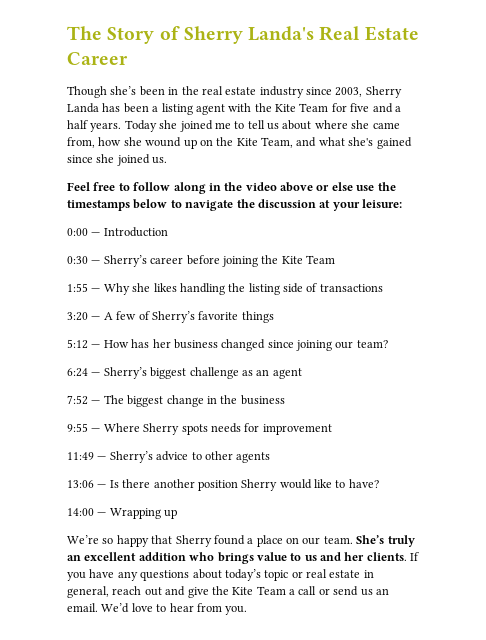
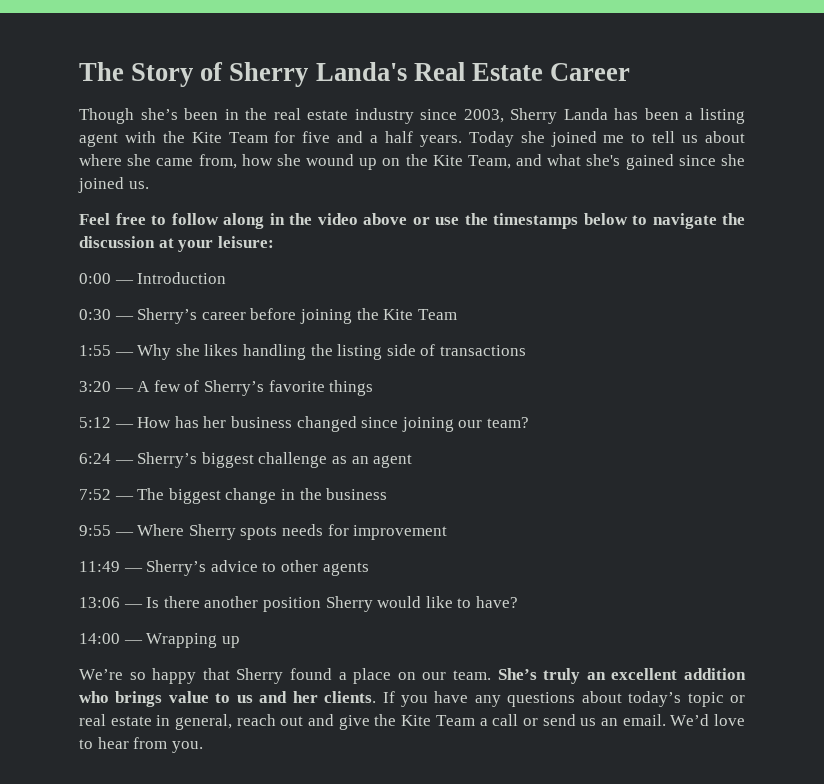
- Feel free to follow along in the video above or else use the timestamps below to navigate the discussion at your leisure:
+ Feel free to follow along in the video above or use the timestamps below to navigate the discussion at your leisure:

